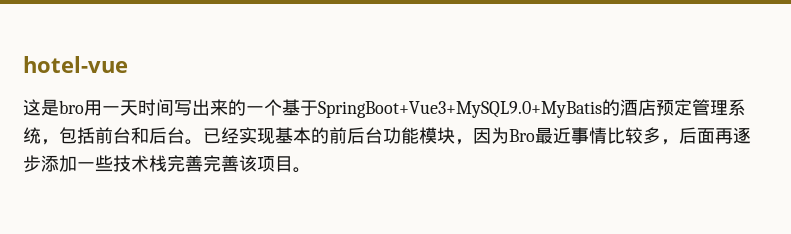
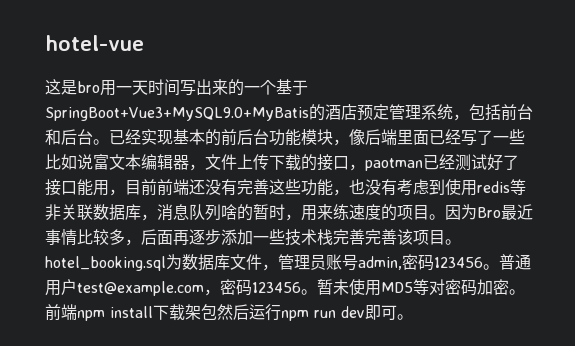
- 已经实现基本的前后台功能模块，因为Bro最近事情比较多，后面再逐步添加一些技术栈完善完善该项目。
+ 已经实现基本的前后台功能模块，像后端里面已经写了一些比如说富文本编辑器，文件上传下载的接口，paotman已经测试好了接口能用，目前前端还没有完善这些功能，也没有考虑到使用redis等非关联数据库，消息队列啥的暂时，用来练速度的项目。因为Bro最近事情比较多，后面再逐步添加一些技术栈完善完善该项目。hotel_booking.sql为数据库文件，管理员账号admin,密码123456。普通用户test@example.com，密码123456。暂未使用MD5等对密码加密。前端npm install下载架包然后运行npm run dev即可。

